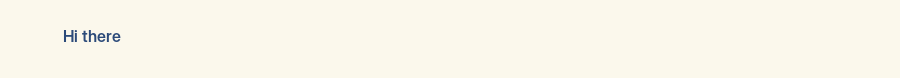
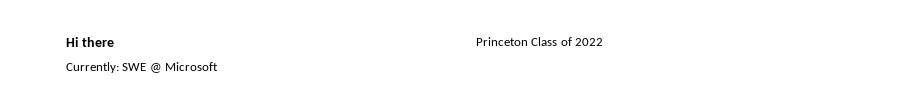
+ Currently: SWE @ Microsoft
+ Princeton Class of 2022

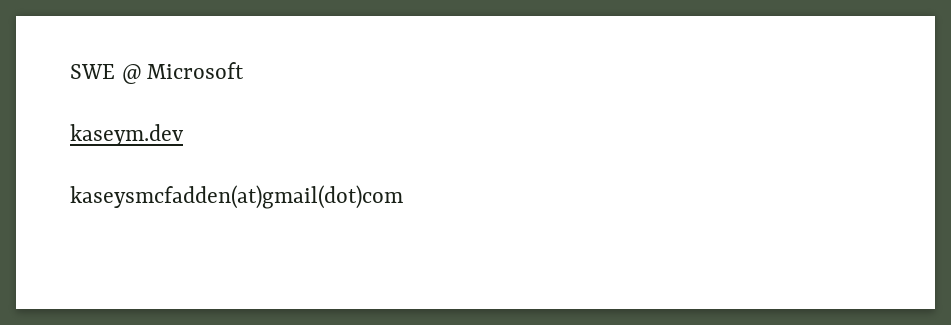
- Hi there
- Currently: SWE @ Microsoft
+ SWE @ Microsoft
- Princeton Class of 2022
+ kaseym.dev
+ kaseysmcfadden(at)gmail(dot)com

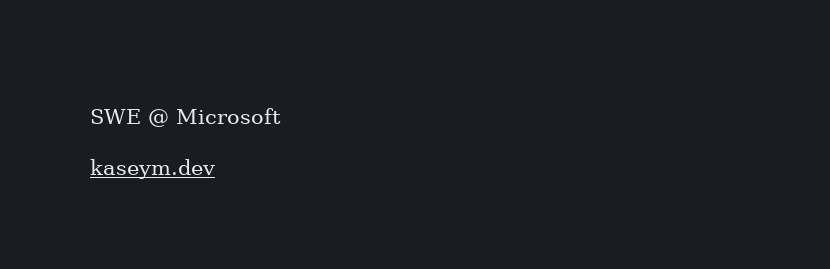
- kaseysmcfadden(at)gmail(dot)com

